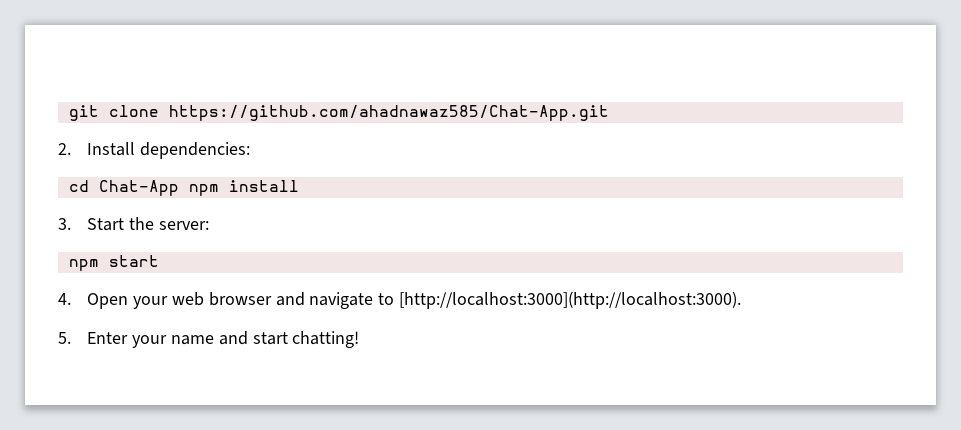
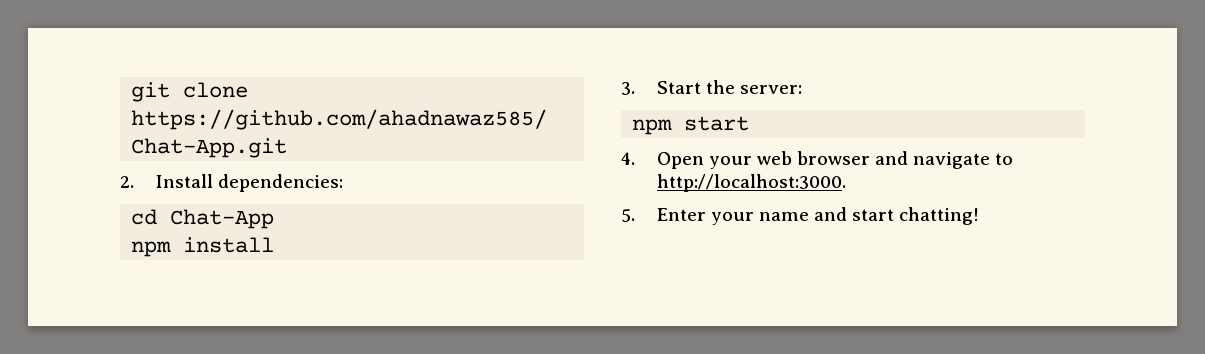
- cd Chat-App npm install
+ cd Chat-App
+ npm install
- 4. Open your web browser and navigate to [http://localhost:3000](http://localhost:3000).
+ 4. Open your web browser and navigate to http://localhost:3000.

